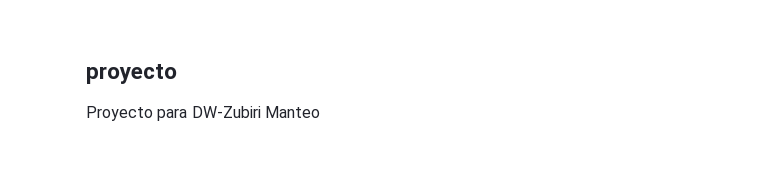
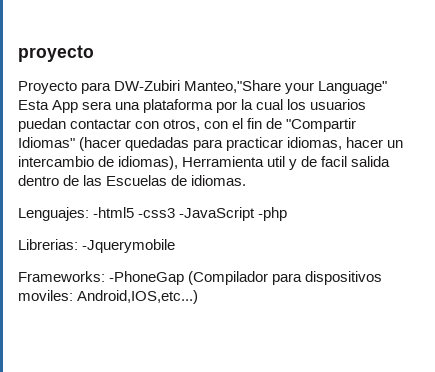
- Proyecto para DW-Zubiri Manteo
+ Proyecto para DW-Zubiri Manteo,"Share your Language" Esta App sera una plataforma por la cual los usuarios puedan contactar con otros, con el fin de "Compartir Idiomas" (hacer quedadas para practicar idiomas, hacer un intercambio de idiomas), Herramienta util y de facil salida dentro de las Escuelas de idiomas.
+ Lenguajes: -html5 -css3 -JavaScript -php
+ Librerias: -Jquerymobile
+ Frameworks: -PhoneGap (Compilador para dispositivos moviles: Android,IOS,etc...)

